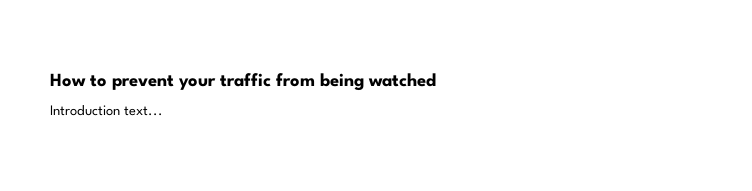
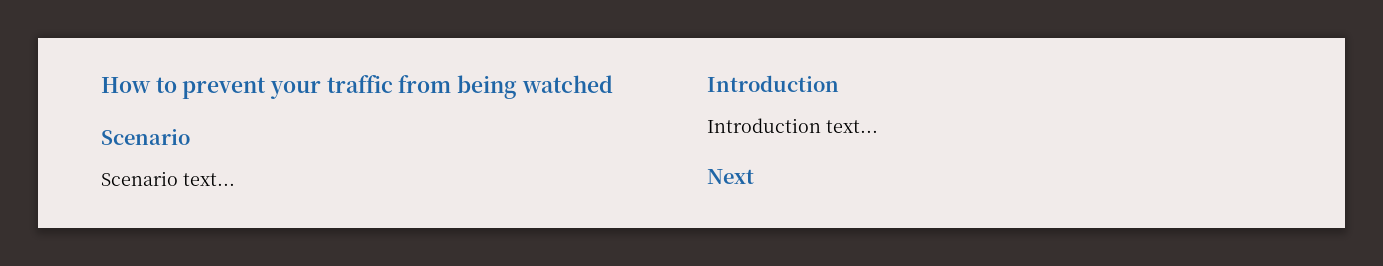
  How to prevent your traffic from being watched
+ Scenario
+ Scenario text...
+ Introduction
+ Next

